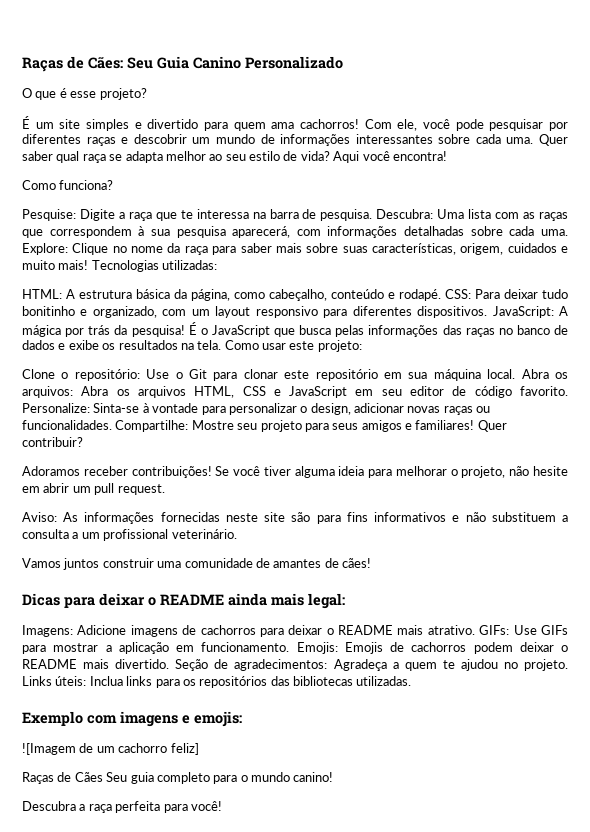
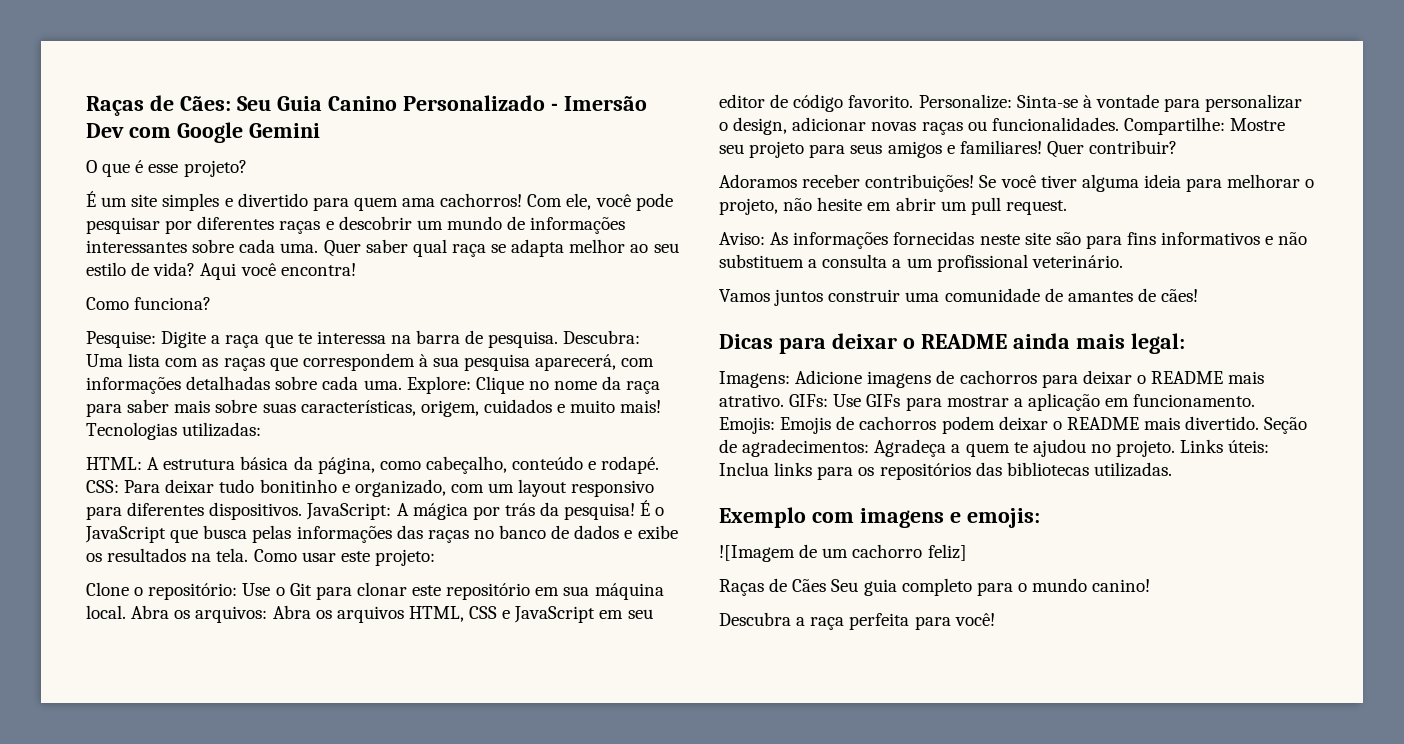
- Raças de Cães: Seu Guia Canino Personalizado
+ Raças de Cães: Seu Guia Canino Personalizado - Imersão Dev com Google Gemini

